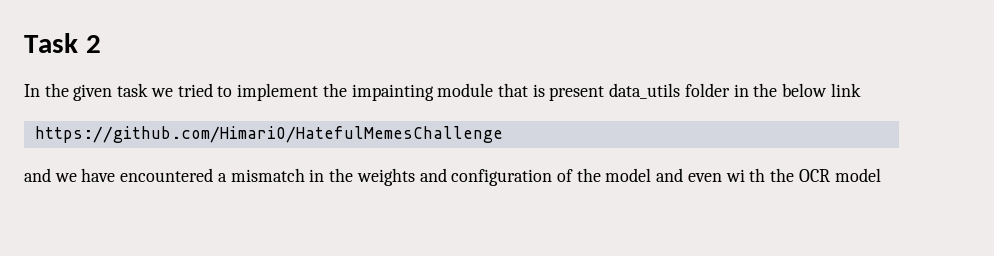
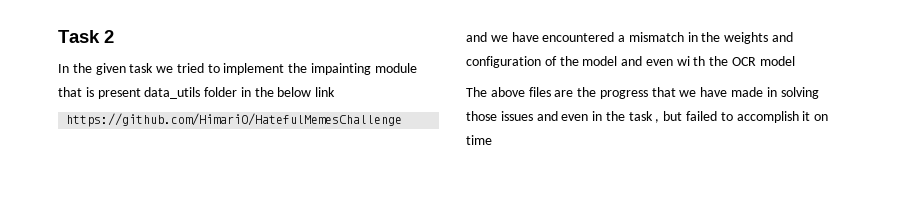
+ The above files are the progress that we have made in solving those issues and even in the task , but failed to accomplish it on time

